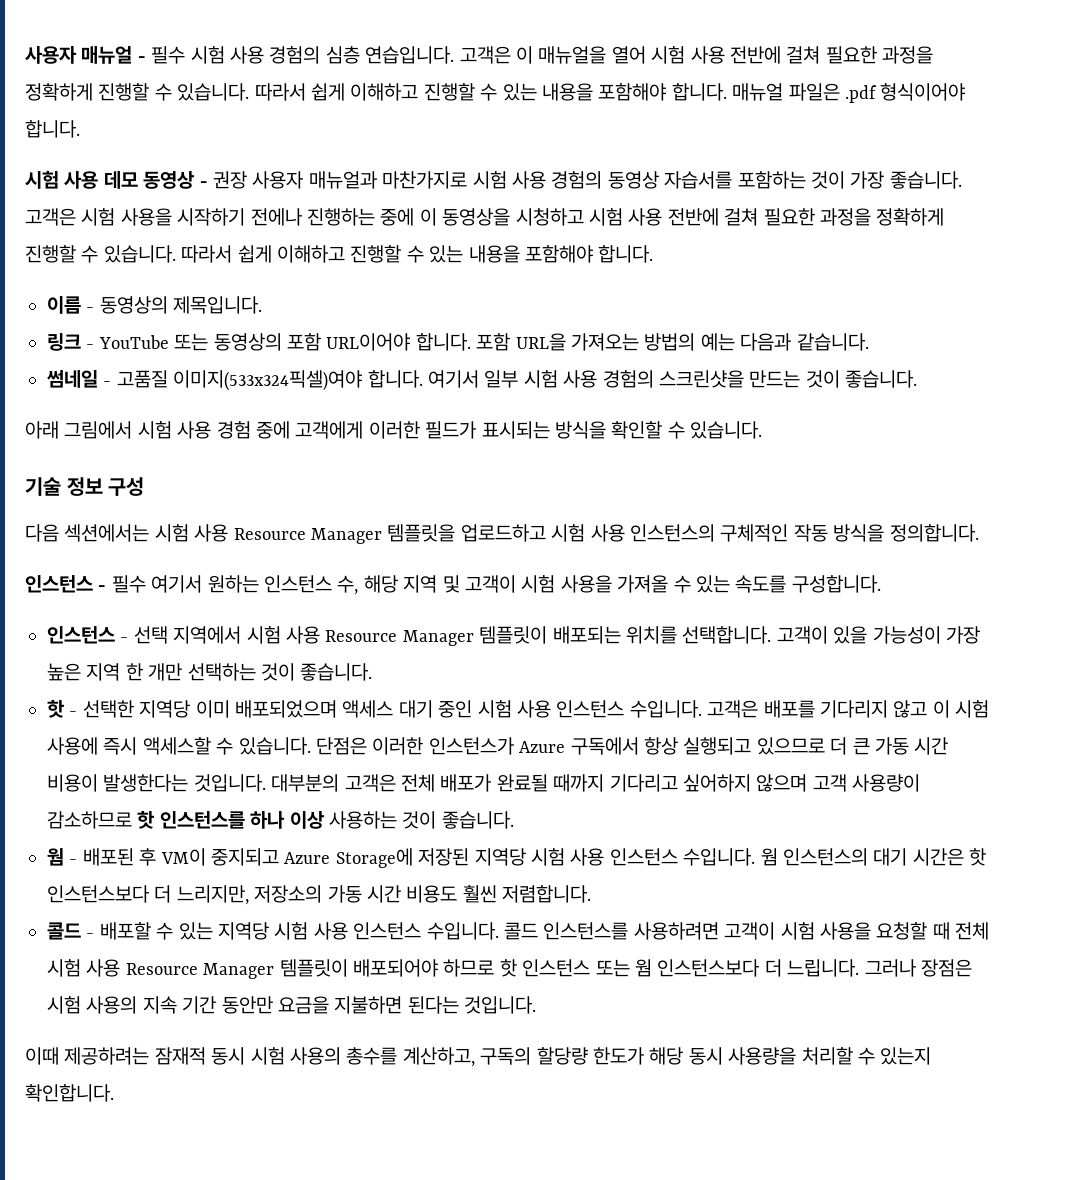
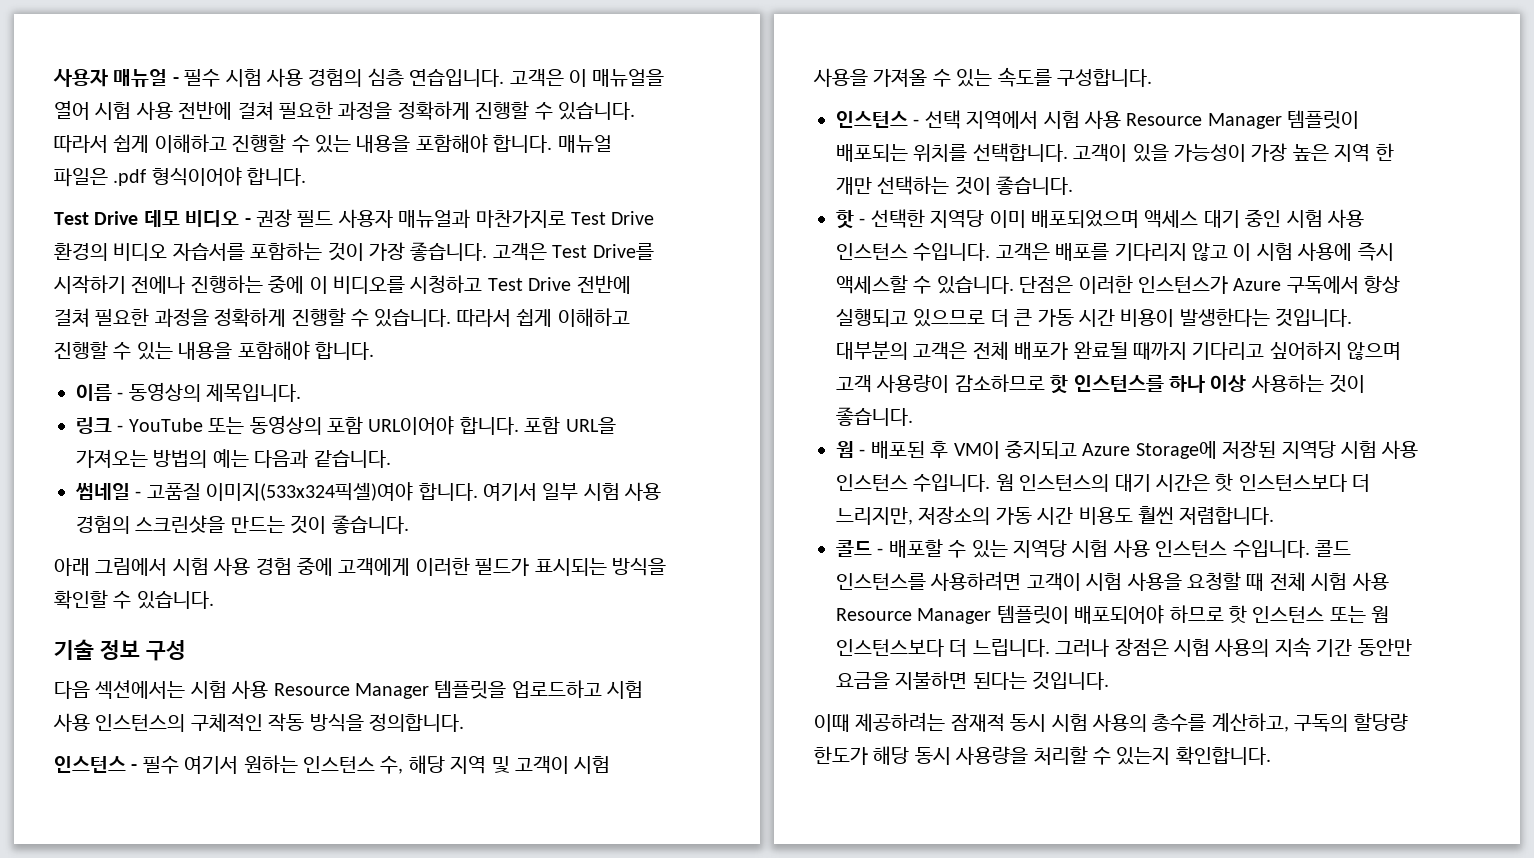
- 시험 사용 데모 동영상 - 권장 사용자 매뉴얼과 마찬가지로 시험 사용 경험의 동영상 자습서를 포함하는 것이 가장 좋습니다.
+ Test Drive 데모 비디오 - 권장 필드 사용자 매뉴얼과 마찬가지로 Test Drive 환경의 비디오 자습서를 포함하는 것이 가장 좋습니다.
- 고객은 시험 사용을 시작하기 전에나 진행하는 중에 이 동영상을 시청하고 시험 사용 전반에 걸쳐 필요한 과정을 정확하게 진행할 수 있습니다.
+ 고객은 Test Drive를 시작하기 전에나 진행하는 중에 이 비디오를 시청하고 Test Drive 전반에 걸쳐 필요한 과정을 정확하게 진행할 수 있습니다.

